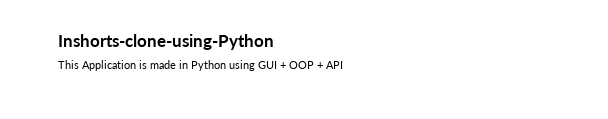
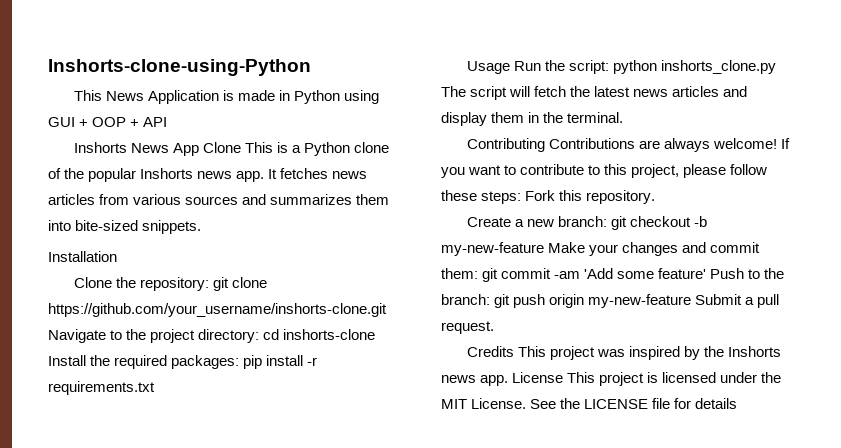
- This Application is made in Python using GUI + OOP + API
+ This News Application is made in Python using GUI + OOP + API
+ Inshorts News App Clone This is a Python clone of the popular Inshorts news app. It fetches news articles from various sources and summarizes them into bite-sized snippets.
+ Installation
+ Clone the repository: git clone https://github.com/your_username/inshorts-clone.git Navigate to the project directory: cd inshorts-clone Install the required packages: pip install -r requirements.txt
+ Usage Run the script: python inshorts_clone.py The script will fetch the latest news articles and display them in the terminal.
+ Contributing Contributions are always welcome! If you want to contribute to this project, please follow these steps: Fork this repository.
+ Create a new branch: git checkout -b my-new-feature Make your changes and commit them: git commit -am 'Add some feature' Push to the branch: git push origin my-new-feature Submit a pull request.
+ Credits This project was inspired by the Inshorts news app. License This project is licensed under the MIT License. See the LICENSE file for details

